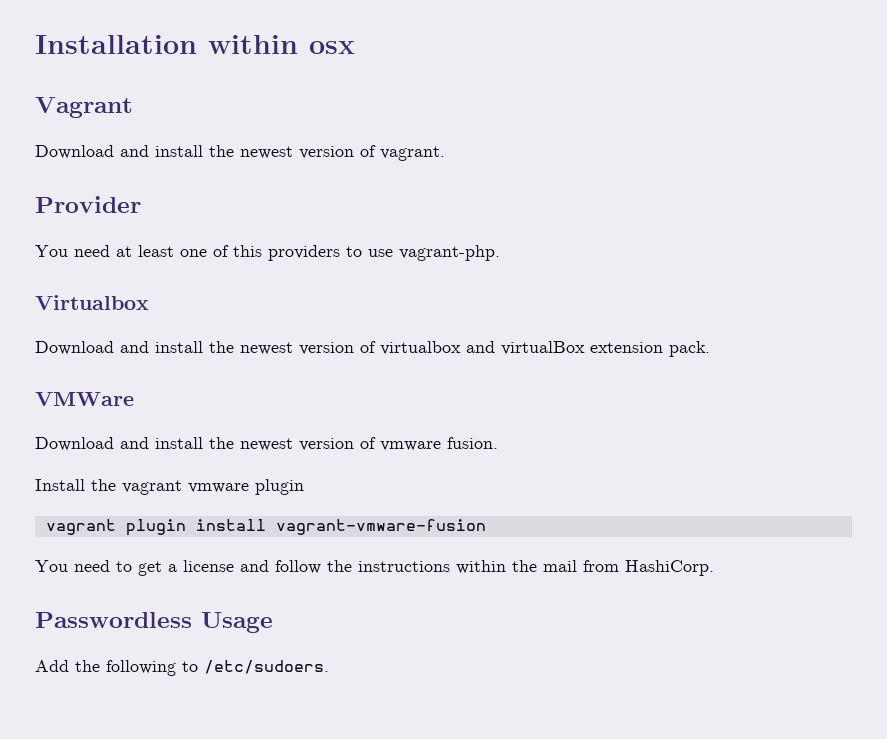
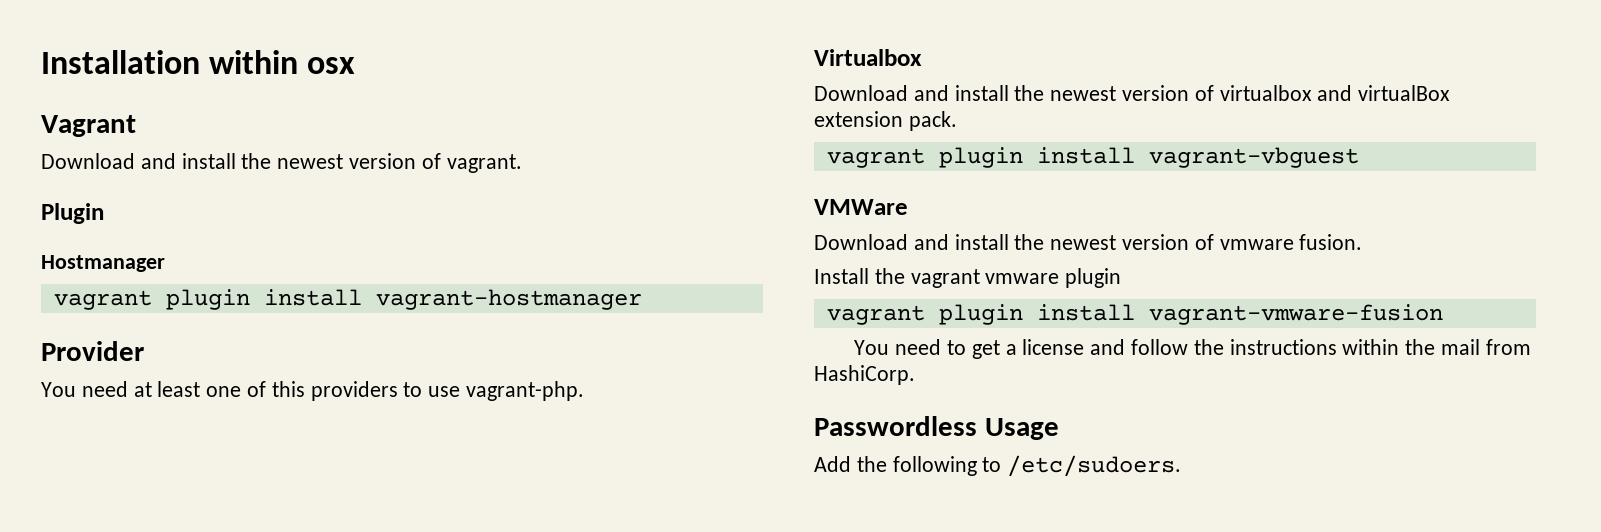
+ Plugin
+ Hostmanager
+ vagrant plugin install vagrant-hostmanager
+ vagrant plugin install vagrant-vbguest

